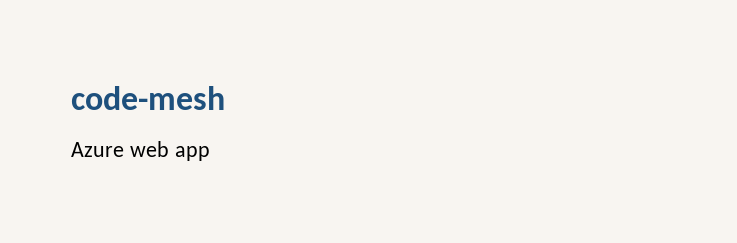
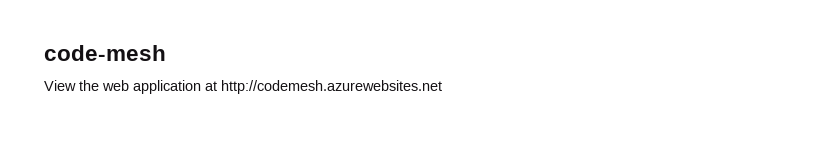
- Azure web app
+ View the web application at http://codemesh.azurewebsites.net

